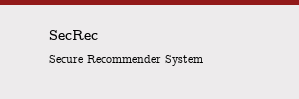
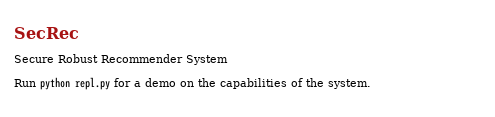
- Secure Recommender System
+ Secure Robust Recommender System
+ Run python repl.py for a demo on the capabilities of the system.

